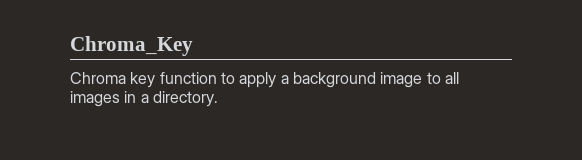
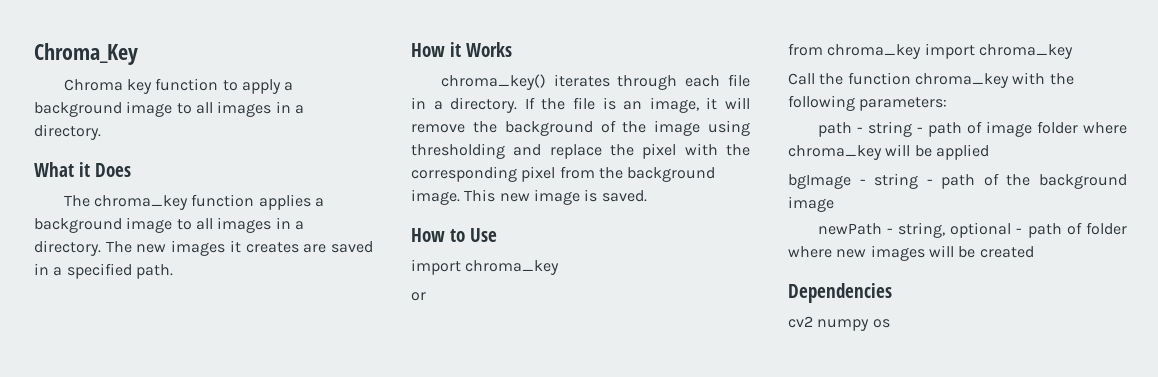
+ What it Does
+ The chroma_key function applies a background image to all images in a directory. The new images it creates are saved in a specified path.
+ How it Works
+ chroma_key() iterates through each file in a directory. If the file is an image, it will remove the background of the image using thresholding and replace the pixel with the corresponding pixel from the background image. This new image is saved.
+ How to Use
+ import chroma_key
+ or
+ from chroma_key import chroma_key
+ Call the function chroma_key with the following parameters:
+ path - string - path of image folder where chroma_key will be applied
+ bgImage - string - path of the background image
+ newPath - string, optional - path of folder where new images will be created
+ Dependencies
+ cv2 numpy os

